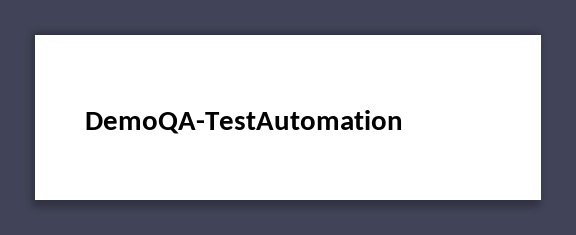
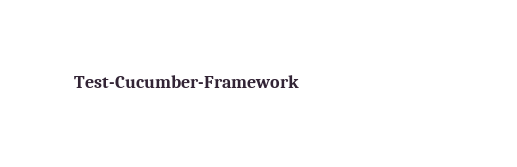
- DemoQA-TestAutomation
+ Test-Cucumber-Framework

